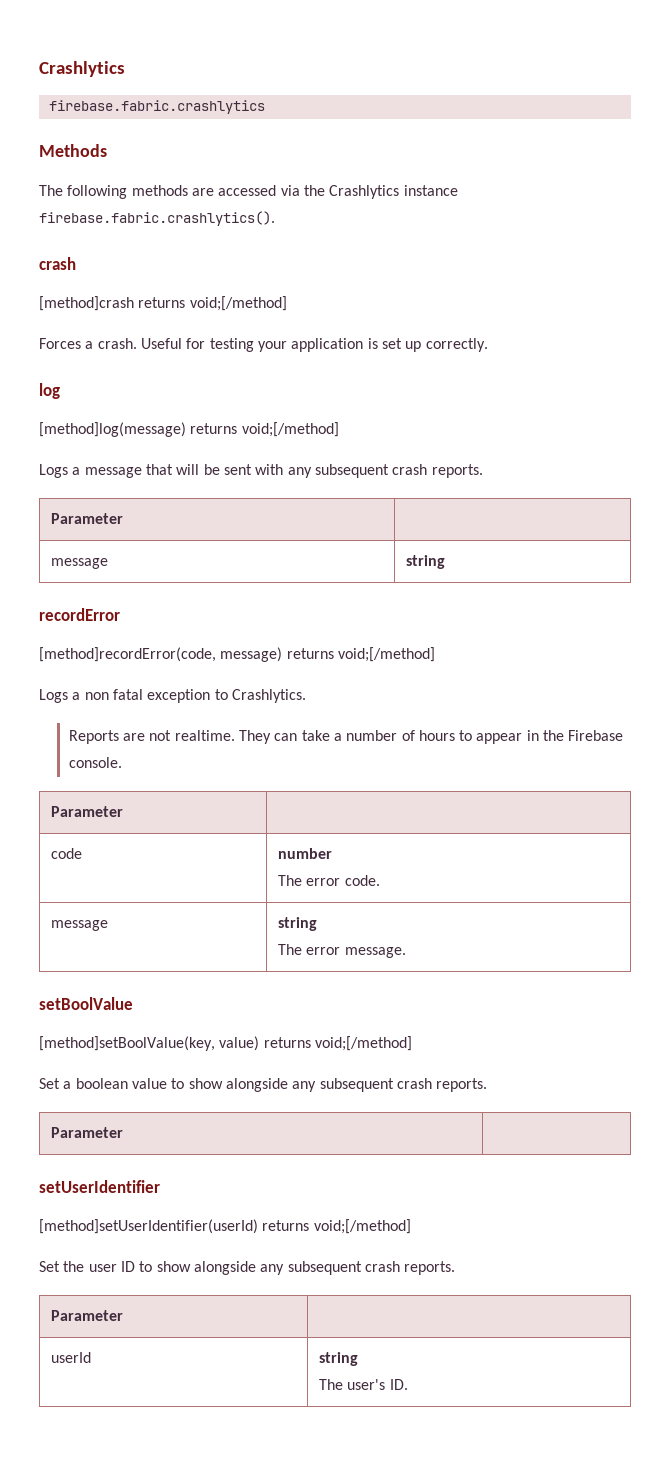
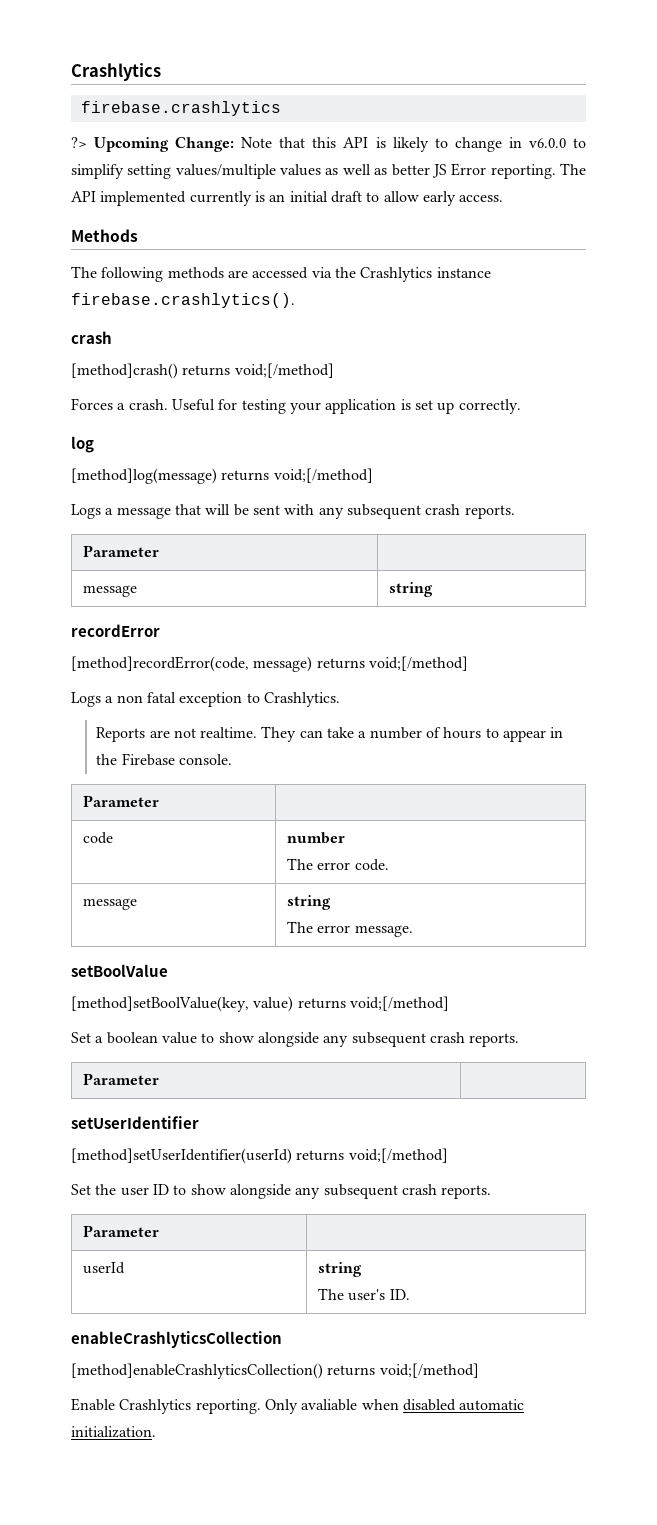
- firebase.fabric.crashlytics
+ firebase.crashlytics
+ ?> Upcoming Change: Note that this API is likely to change in v6.0.0 to simplify setting values/multiple values as well as better JS Error reporting. The API implemented currently is an initial draft to allow early access.
- The following methods are accessed via the Crashlytics instance firebase.fabric.crashlytics().
+ The following methods are accessed via the Crashlytics instance firebase.crashlytics().
- [method]crash returns void;[/method]
+ [method]crash() returns void;[/method]
+ enableCrashlyticsCollection
+ [method]enableCrashlyticsCollection() returns void;[/method]
+ Enable Crashlytics reporting. Only avaliable when disabled automatic initialization.

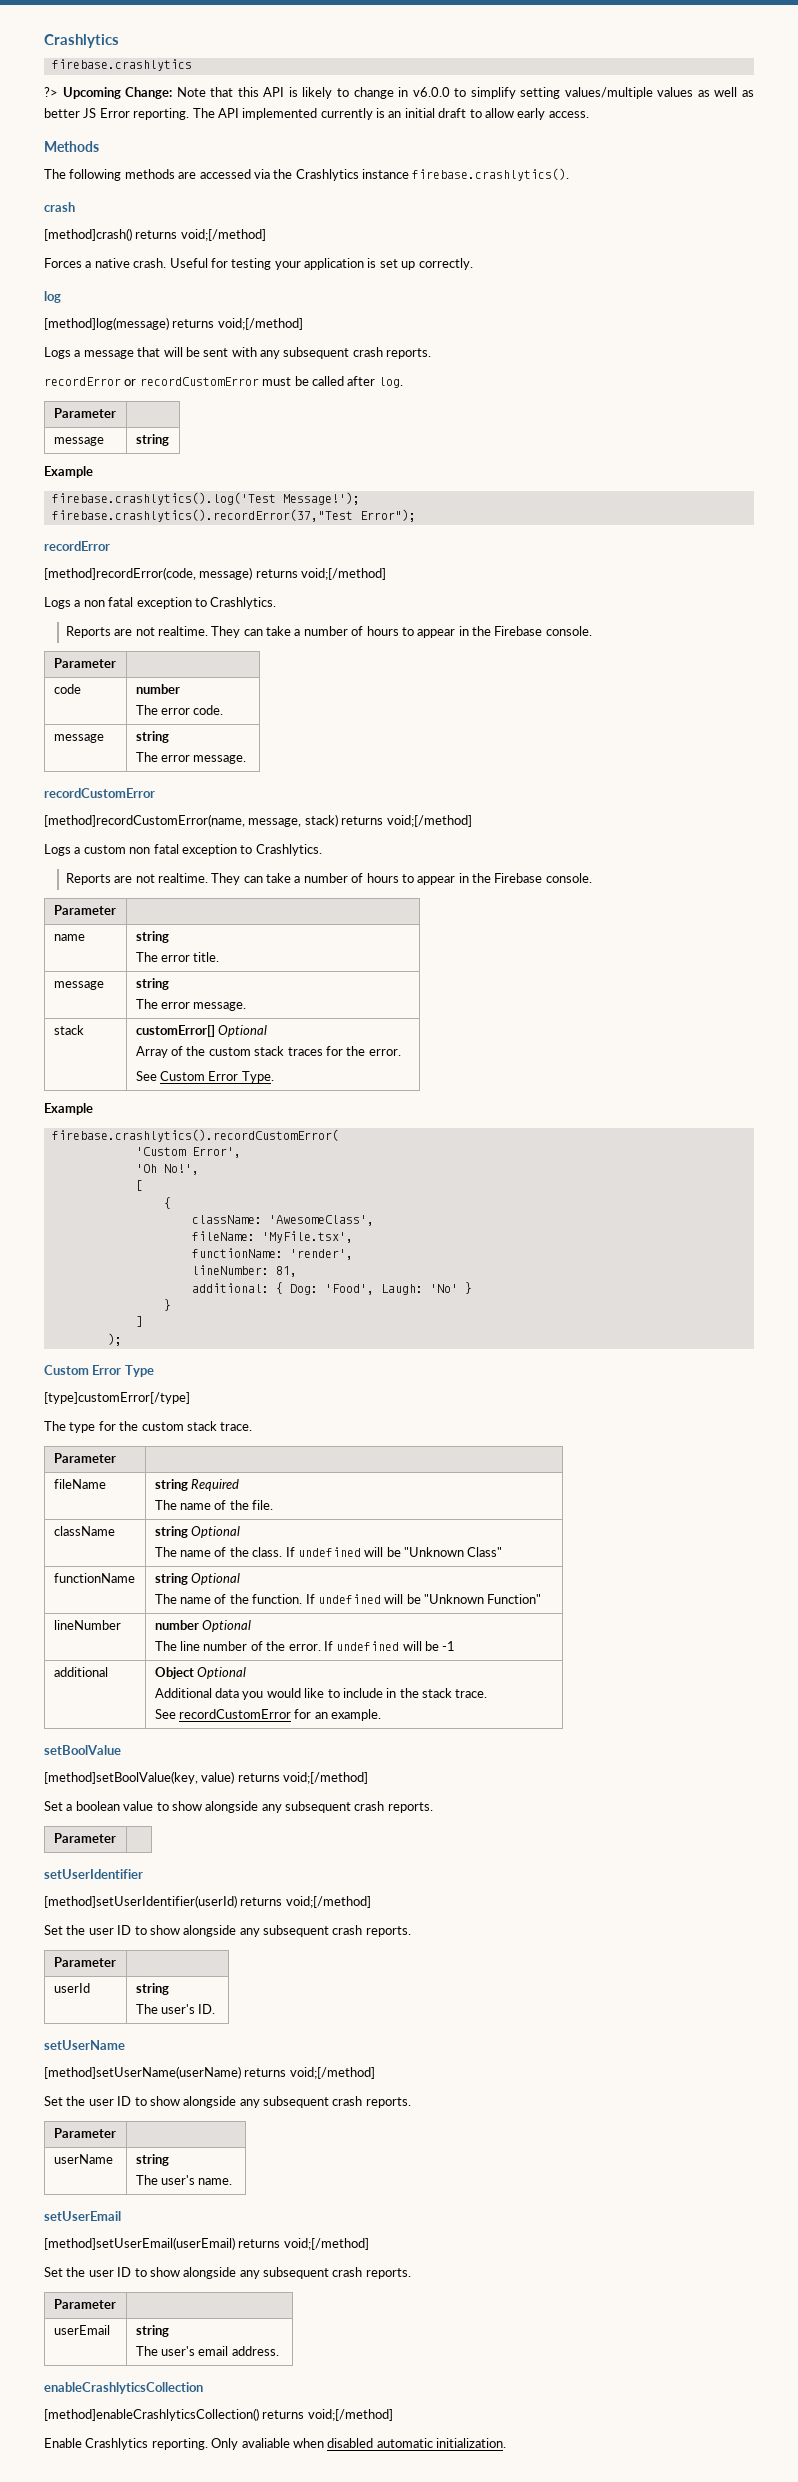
- Forces a crash.
+ Forces a native crash.
  Logs a message that will be sent with any subsequent crash reports.
+ recordError or recordCustomError must be called after log.
  Parameter |
  message | string
+ Example
+ firebase.crashlytics().log('Test Message!');
+ firebase.crashlytics().recordError(37,"Test Error");
  code | number
  The error code.
  message | string
  The error message.
+ recordCustomError
+ [method]recordCustomError(name, message, stack) returns void;[/method]
+ Logs a custom non fatal exception to Crashlytics.
+ Reports are not realtime. They can take a number of hours to appear in the Firebase console.
+ Parameter |
+ name | string
+ The error title.
+ message | string
+ The error message.
+ stack | customError[] Optional
+ Array of the custom stack traces for the error.
+ See Custom Error Type.
+ Example
+ firebase.crashlytics().recordCustomError(
+ 'Custom Error',
+ 'Oh No!',
+ [
+ {
+ className: 'AwesomeClass',
+ fileName: 'MyFile.tsx',
+ functionName: 'render',
+ lineNumber: 81,
+ additional: { Dog: 'Food', Laugh: 'No' }
+ }
+ ]
+ );
+ Custom Error Type
+ [type]customError[/type]
+ The type for the custom stack trace.
+ Parameter |
+ fileName | string Required
+ The name of the file.
+ className | string Optional
+ The name of the class. If undefined will be "Unknown Class"
+ functionName | string Optional
+ The name of the function. If undefined will be "Unknown Function"
+ lineNumber | number Optional
+ The line number of the error. If undefined will be -1
+ additional | Object Optional
+ Additional data you would like to include in the stack trace.
+ See recordCustomError for an example.
+ setUserName
+ [method]setUserName(userName) returns void;[/method]
+ Set the user ID to show alongside any subsequent crash reports.
+ Parameter |
+ userName | string
+ The user's name.
+ setUserEmail
+ [method]setUserEmail(userEmail) returns void;[/method]
+ Set the user ID to show alongside any subsequent crash reports.
+ Parameter |
+ userEmail | string
+ The user's email address.

